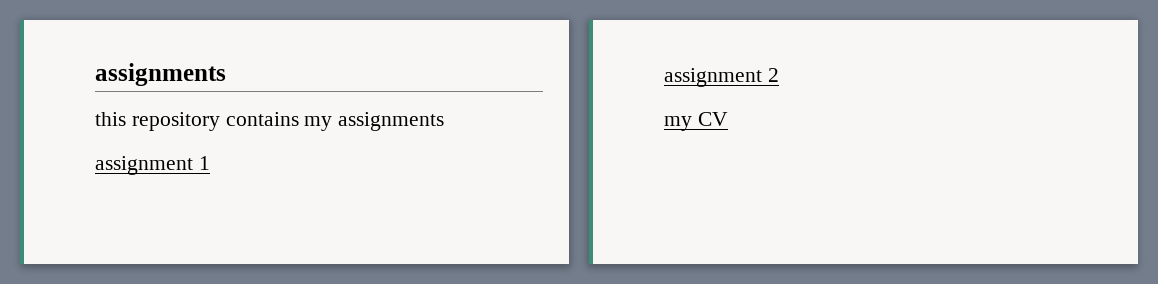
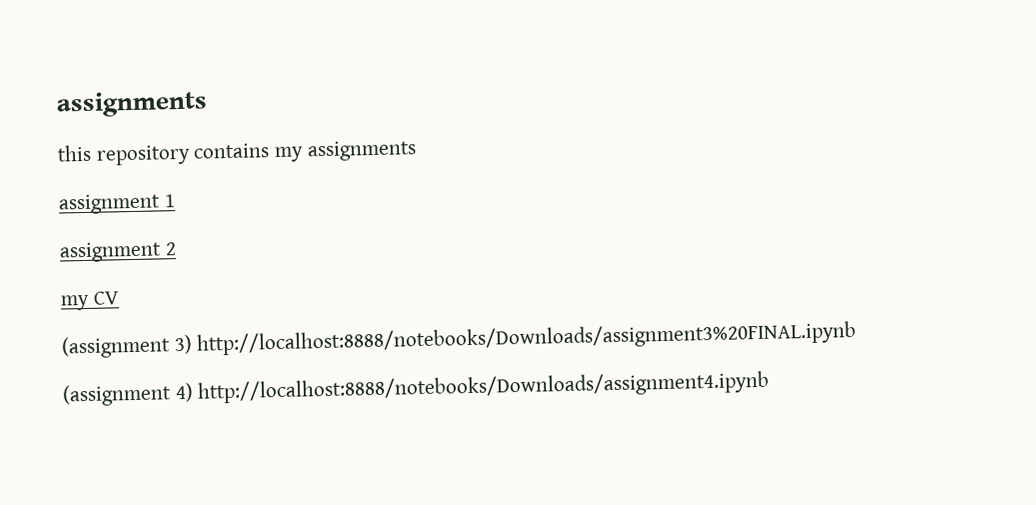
+ (assignment 3) http://localhost:8888/notebooks/Downloads/assignment3%20FINAL.ipynb
+ (assignment 4) http://localhost:8888/notebooks/Downloads/assignment4.ipynb

